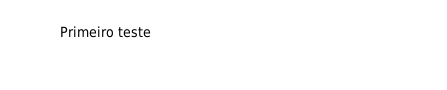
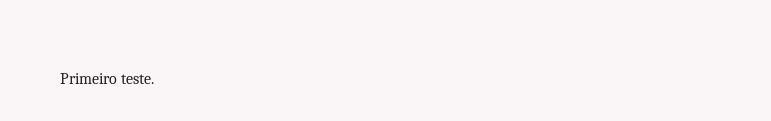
- Primeiro teste
+ Primeiro teste.

